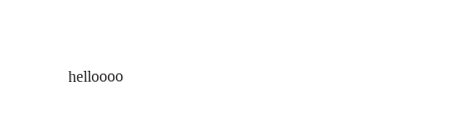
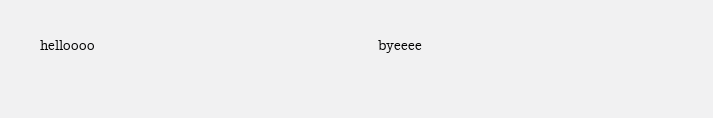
+ byeeee

